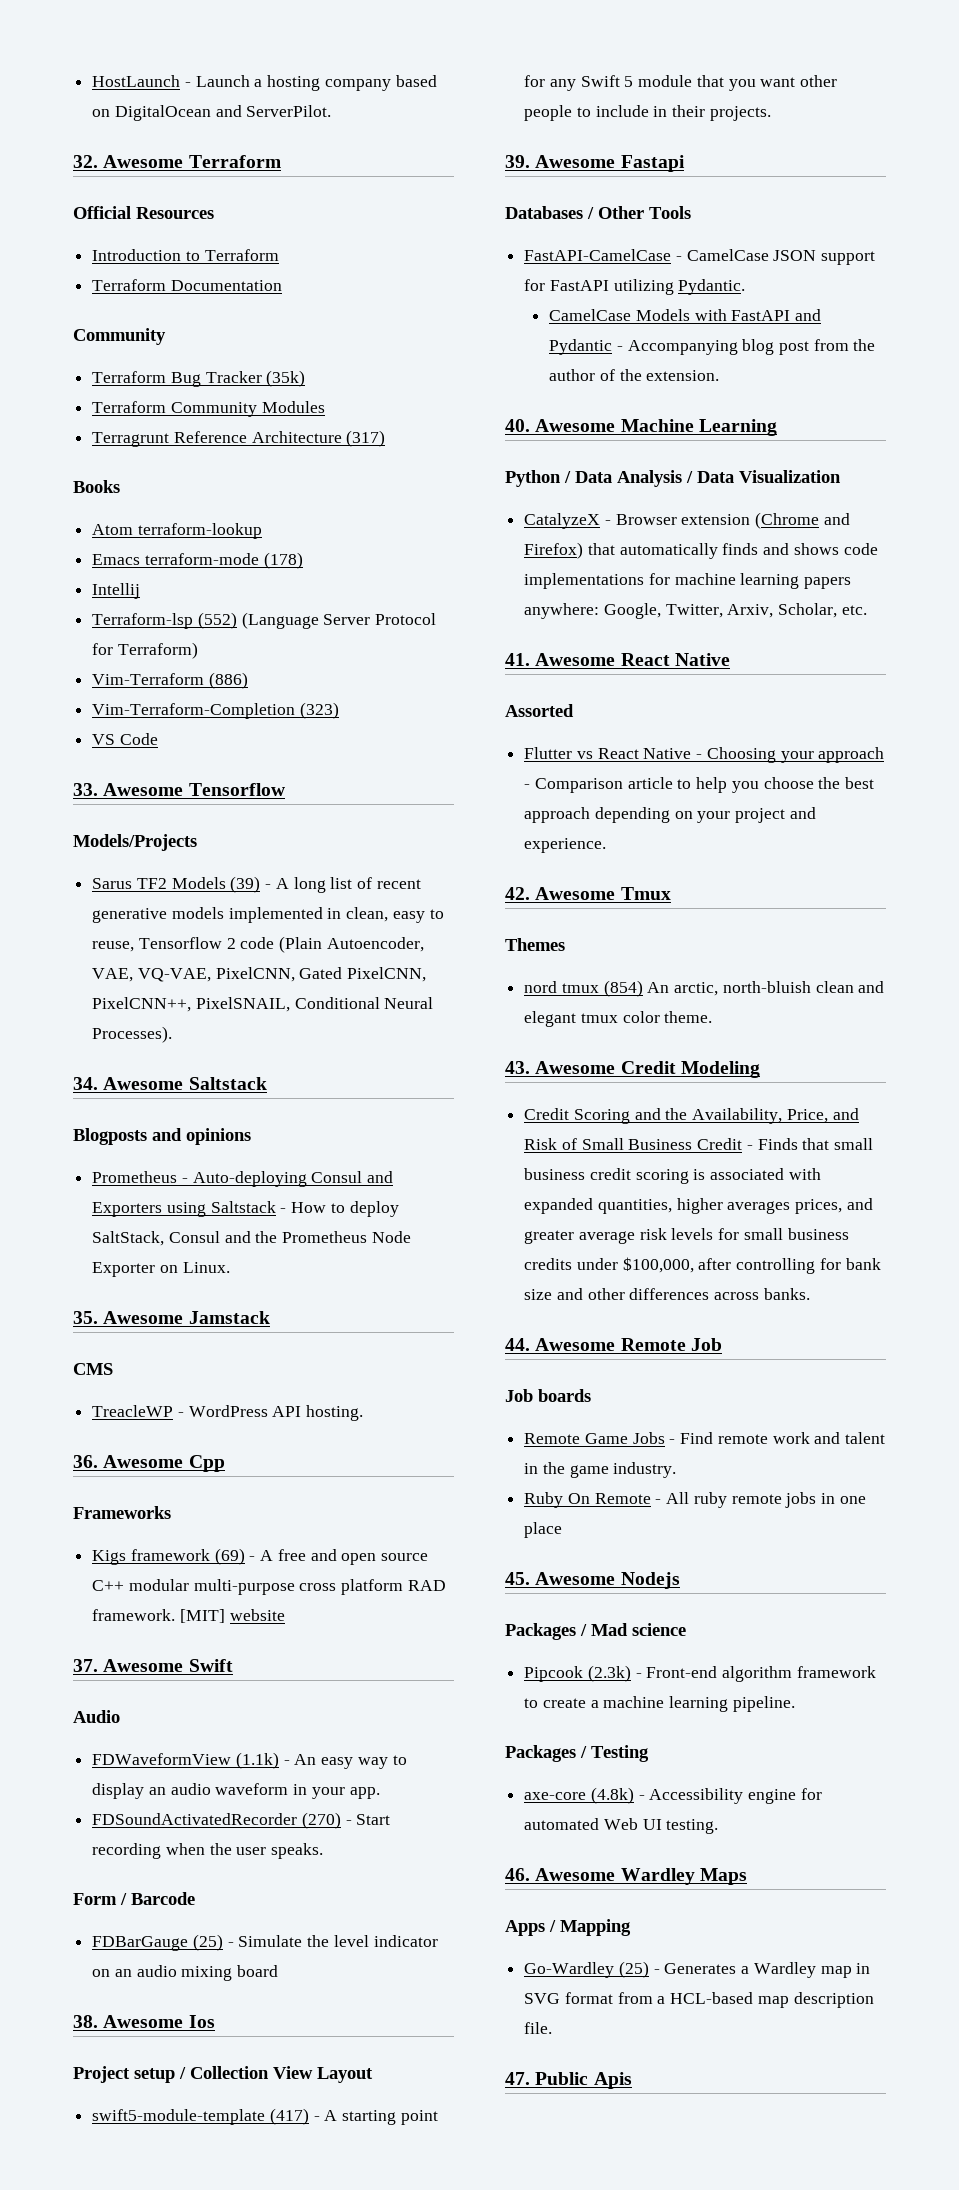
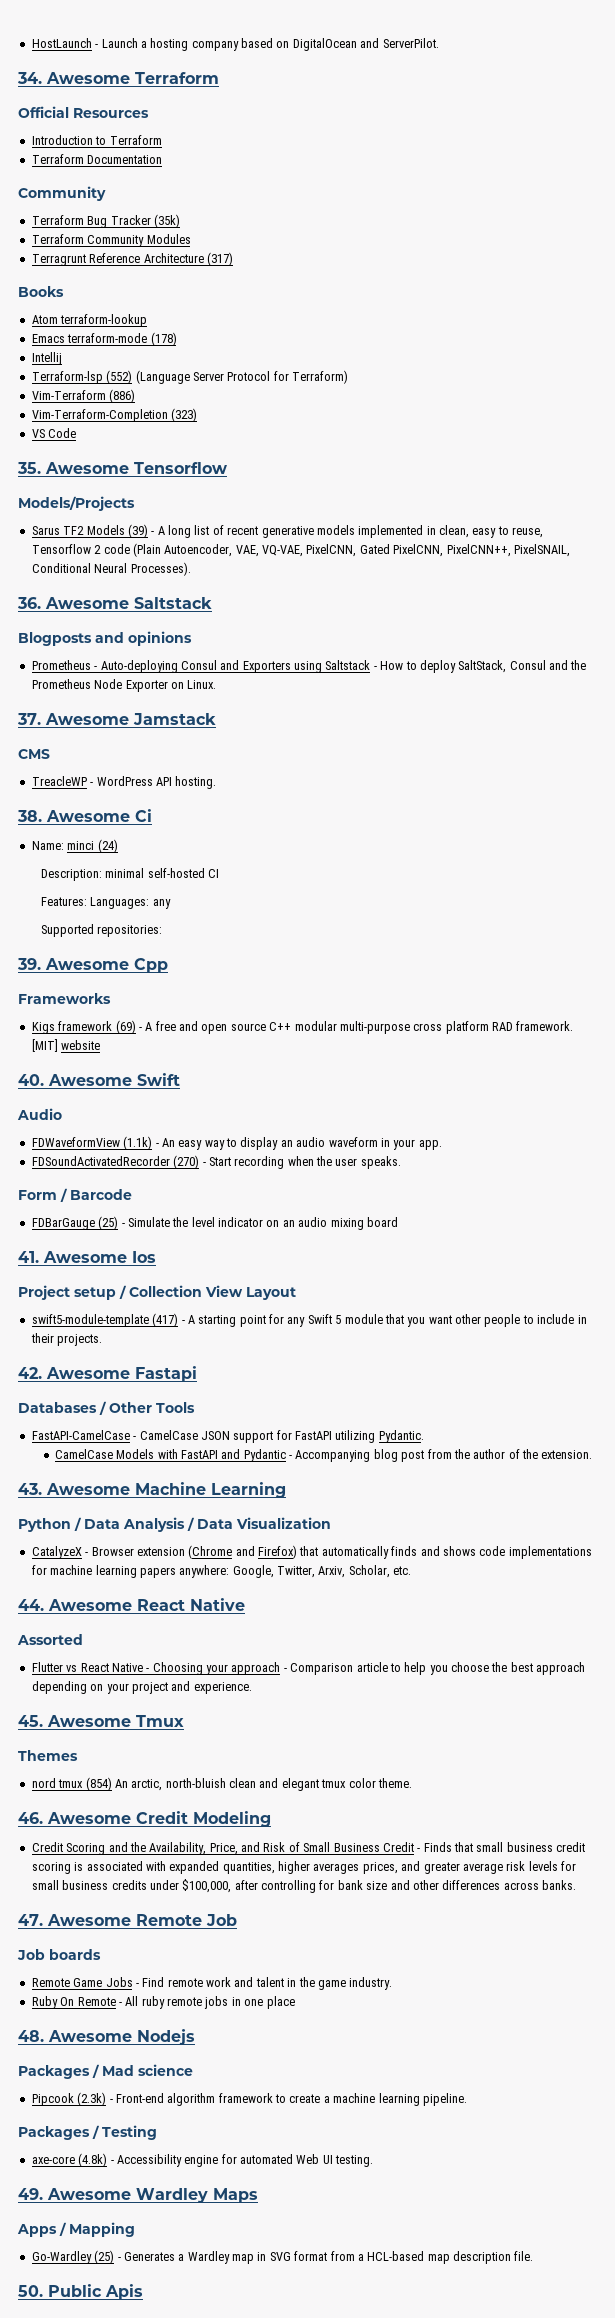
- 32. Awesome Terraform
+ 34. Awesome Terraform
- 33. Awesome Tensorflow
+ 35. Awesome Tensorflow
- 34. Awesome Saltstack
+ 36. Awesome Saltstack
- 35. Awesome Jamstack
+ 37. Awesome Jamstack
- 36. Awesome Cpp
+ 38. Awesome Ci
+ Name: minci (24)
+ Description: minimal self-hosted CI
+ Features: Languages: any
+ Supported repositories:
+ 39. Awesome Cpp
- 37. Awesome Swift
+ 40. Awesome Swift
- 38. Awesome Ios
+ 41. Awesome Ios
- 39. Awesome Fastapi
+ 42. Awesome Fastapi
- 40. Awesome Machine Learning
+ 43. Awesome Machine Learning
- 41. Awesome React Native
+ 44. Awesome React Native
- 42. Awesome Tmux
+ 45. Awesome Tmux
- 43. Awesome Credit Modeling
+ 46. Awesome Credit Modeling
- 44. Awesome Remote Job
+ 47. Awesome Remote Job
- 45. Awesome Nodejs
+ 48. Awesome Nodejs
- 46. Awesome Wardley Maps
+ 49. Awesome Wardley Maps
- 47. Public Apis
+ 50. Public Apis

